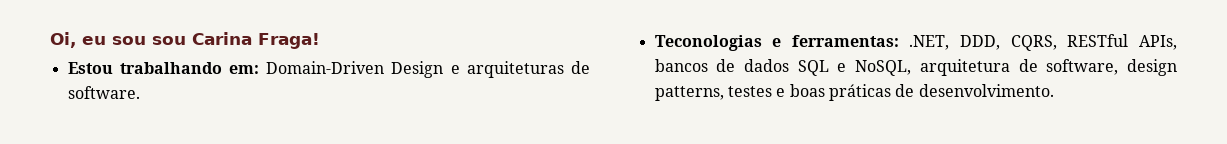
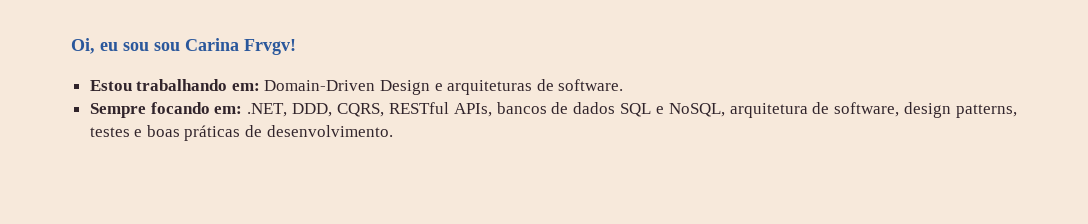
- Oi, eu sou sou Carina Fraga!
+ Oi, eu sou sou Carina Frvgv!
- Teconologias e ferramentas: .NET, DDD, CQRS, RESTful APIs, bancos de dados SQL e NoSQL, arquitetura de software, design patterns, testes e boas práticas de desenvolvimento.
+ Sempre focando em: .NET, DDD, CQRS, RESTful APIs, bancos de dados SQL e NoSQL, arquitetura de software, design patterns, testes e boas práticas de desenvolvimento.

